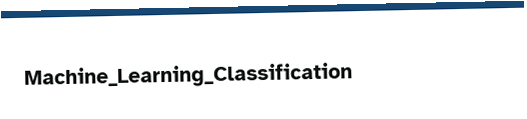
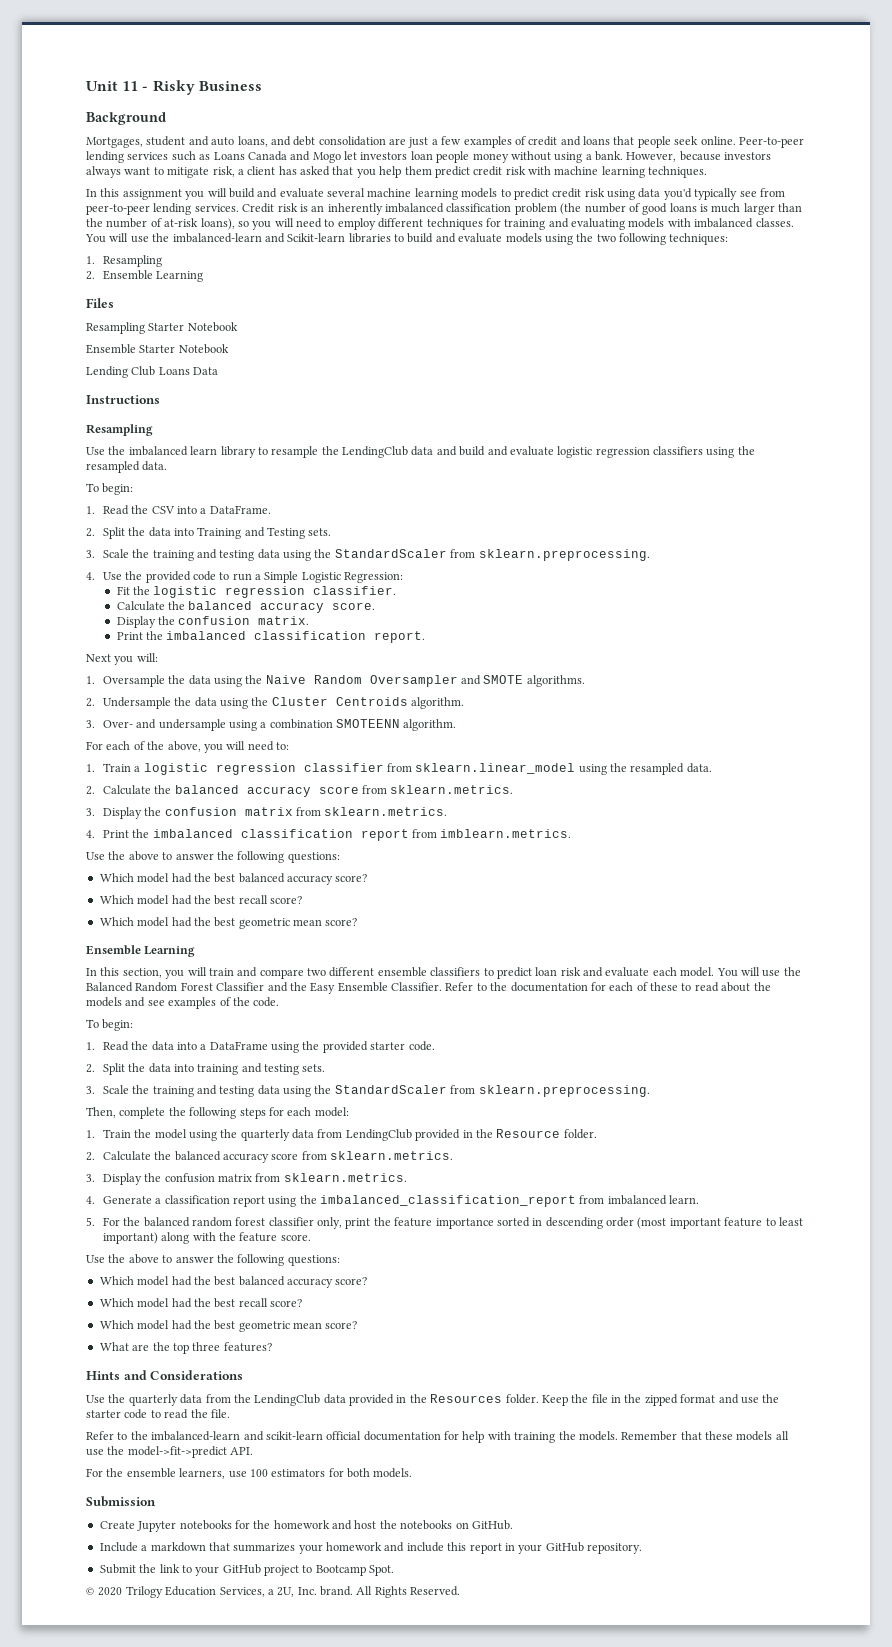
- Machine_Learning_Classification
+ Unit 11 - Risky Business
+ Background
+ Mortgages, student and auto loans, and debt consolidation are just a few examples of credit and loans that people seek online. Peer-to-peer lending services such as Loans Canada and Mogo let investors loan people money without using a bank. However, because investors always want to mitigate risk, a client has asked that you help them predict credit risk with machine learning techniques.
+ In this assignment you will build and evaluate several machine learning models to predict credit risk using data you'd typically see from peer-to-peer lending services. Credit risk is an inherently imbalanced classification problem (the number of good loans is much larger than the number of at-risk loans), so you will need to employ different techniques for training and evaluating models with imbalanced classes. You will use the imbalanced-learn and Scikit-learn libraries to build and evaluate models using the two following techniques:
+ 1. Resampling
+ 2. Ensemble Learning
+ Files
+ Resampling Starter Notebook
+ Ensemble Starter Notebook
+ Lending Club Loans Data
+ Instructions
+ Resampling
+ Use the imbalanced learn library to resample the LendingClub data and build and evaluate logistic regression classifiers using the resampled data.
+ To begin:
+ 1. Read the CSV into a DataFrame.
+ 2. Split the data into Training and Testing sets.
+ 3. Scale the training and testing data using the StandardScaler from sklearn.preprocessing.
+ 4. Use the provided code to run a Simple Logistic Regression:
+ Fit the logistic regression classifier.
+ Calculate the balanced accuracy score.
+ Display the confusion matrix.
+ Print the imbalanced classification report.
+ Next you will:
+ 1. Oversample the data using the Naive Random Oversampler and SMOTE algorithms.
+ 2. Undersample the data using the Cluster Centroids algorithm.
+ 3. Over- and undersample using a combination SMOTEENN algorithm.
+ For each of the above, you will need to:
+ 1. Train a logistic regression classifier from sklearn.linear_model using the resampled data.
+ 2. Calculate the balanced accuracy score from sklearn.metrics.
+ 3. Display the confusion matrix from sklearn.metrics.
+ 4. Print the imbalanced classification report from imblearn.metrics.
+ Use the above to answer the following questions:
+ Which model had the best balanced accuracy score?
+ Which model had the best recall score?
+ Which model had the best geometric mean score?
+ Ensemble Learning
+ In this section, you will train and compare two different ensemble classifiers to predict loan risk and evaluate each model. You will use the Balanced Random Forest Classifier and the Easy Ensemble Classifier. Refer to the documentation for each of these to read about the models and see examples of the code.
+ To begin:
+ 1. Read the data into a DataFrame using the provided starter code.
+ 2. Split the data into training and testing sets.
+ 3. Scale the training and testing data using the StandardScaler from sklearn.preprocessing.
+ Then, complete the following steps for each model:
+ 1. Train the model using the quarterly data from LendingClub provided in the Resource folder.
+ 2. Calculate the balanced accuracy score from sklearn.metrics.
+ 3. Display the confusion matrix from sklearn.metrics.
+ 4. Generate a classification report using the imbalanced_classification_report from imbalanced learn.
+ 5. For the balanced random forest classifier only, print the feature importance sorted in descending order (most important feature to least important) along with the feature score.
+ Use the above to answer the following questions:
+ Which model had the best balanced accuracy score?
+ Which model had the best recall score?
+ Which model had the best geometric mean score?
+ What are the top three features?
+ Hints and Considerations
+ Use the quarterly data from the LendingClub data provided in the Resources folder. Keep the file in the zipped format and use the starter code to read the file.
+ Refer to the imbalanced-learn and scikit-learn official documentation for help with training the models. Remember that these models all use the model->fit->predict API.
+ For the ensemble learners, use 100 estimators for both models.
+ Submission
+ Create Jupyter notebooks for the homework and host the notebooks on GitHub.
+ Include a markdown that summarizes your homework and include this report in your GitHub repository.
+ Submit the link to your GitHub project to Bootcamp Spot.
+ © 2020 Trilogy Education Services, a 2U, Inc. brand. All Rights Reserved.

